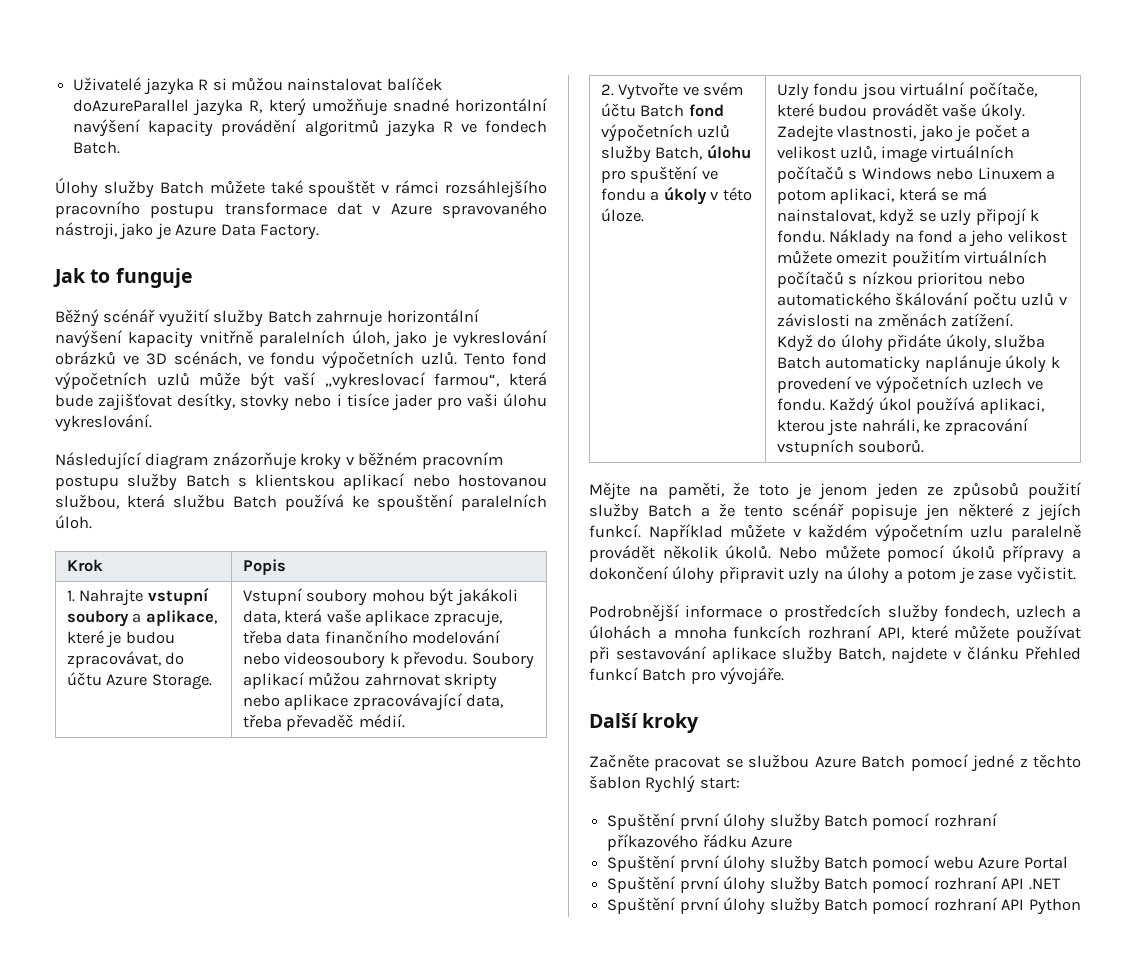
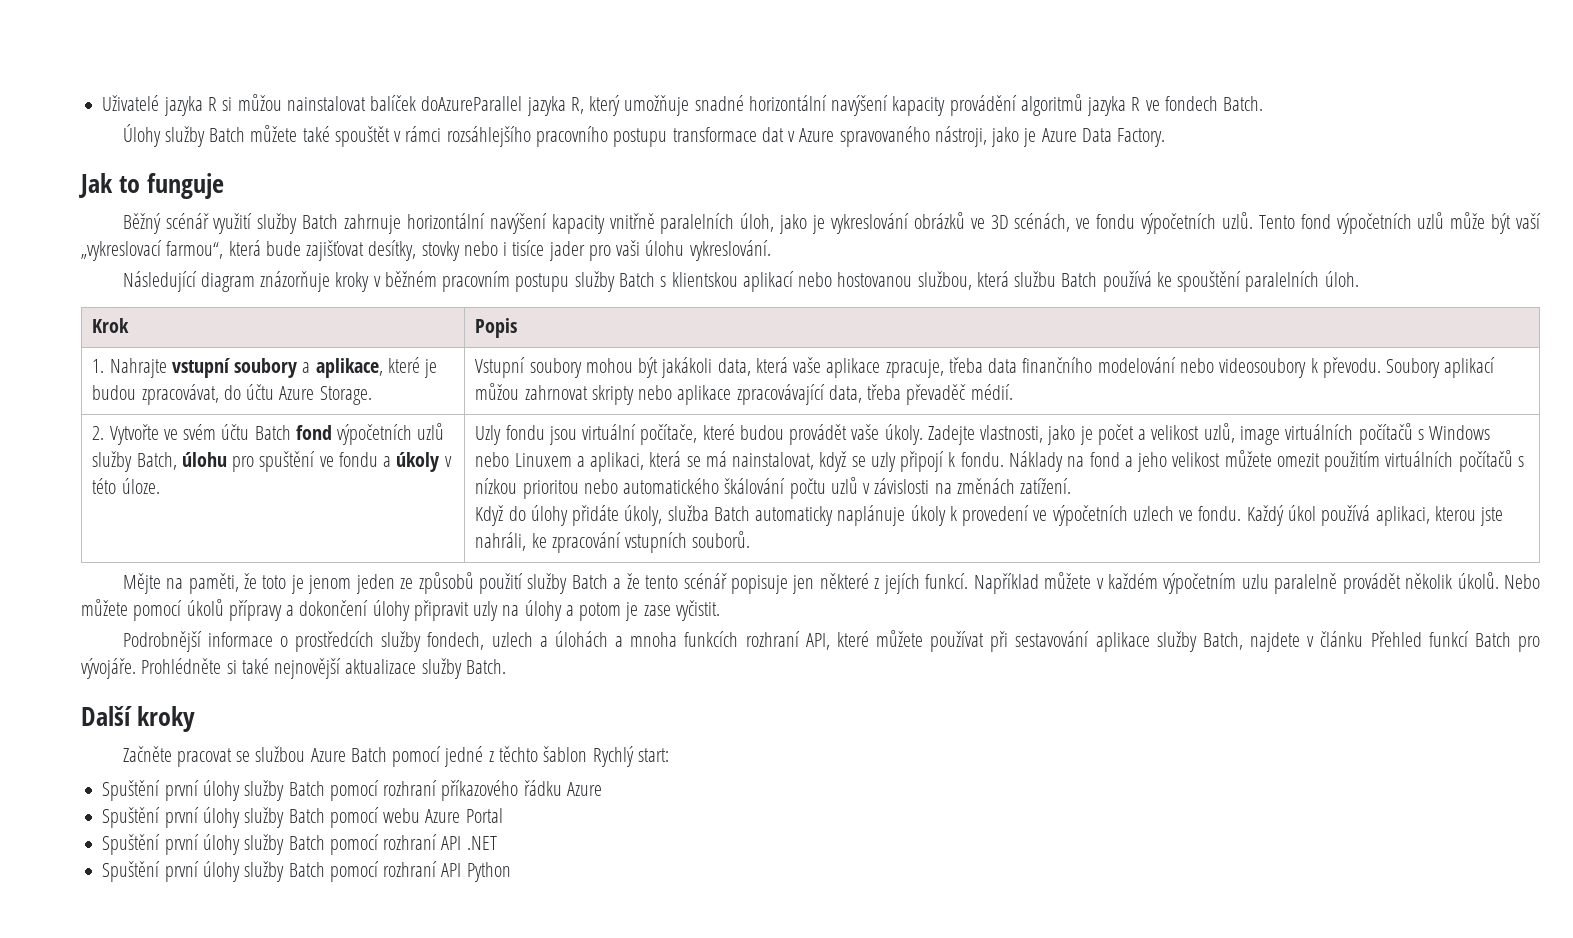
- Zadejte vlastnosti, jako je počet a velikost uzlů, image virtuálních počítačů s Windows nebo Linuxem a potom aplikaci, která se má nainstalovat, když se uzly připojí k fondu.
+ Zadejte vlastnosti, jako je počet a velikost uzlů, image virtuálních počítačů s Windows nebo Linuxem a aplikaci, která se má nainstalovat, když se uzly připojí k fondu.
+ Prohlédněte si také nejnovější aktualizace služby Batch.

